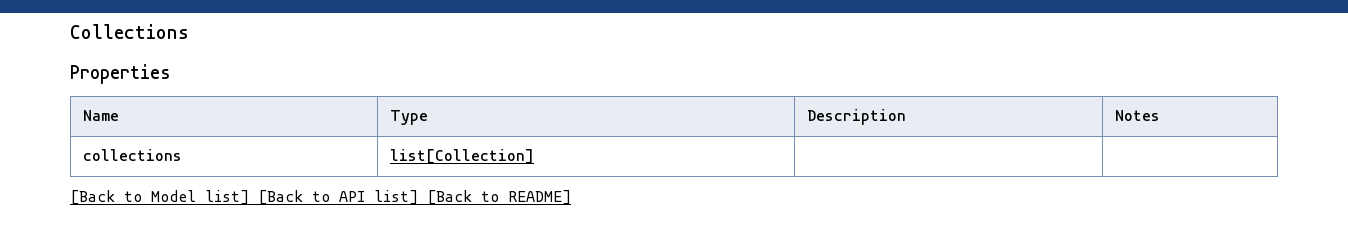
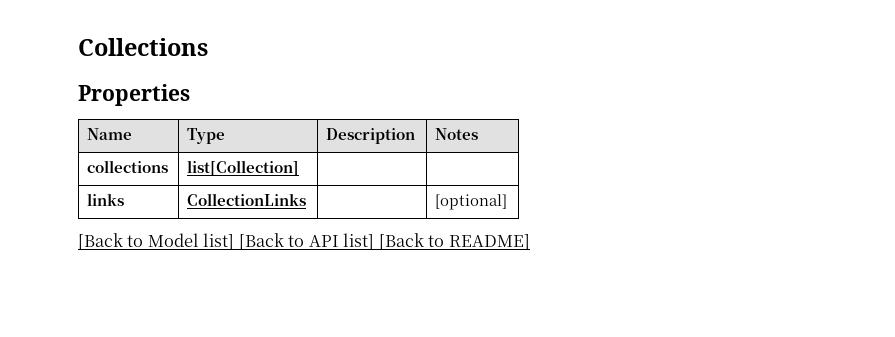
+ links | CollectionLinks | | [optional]

